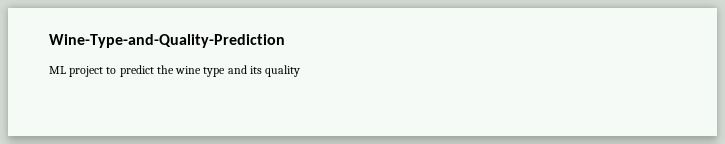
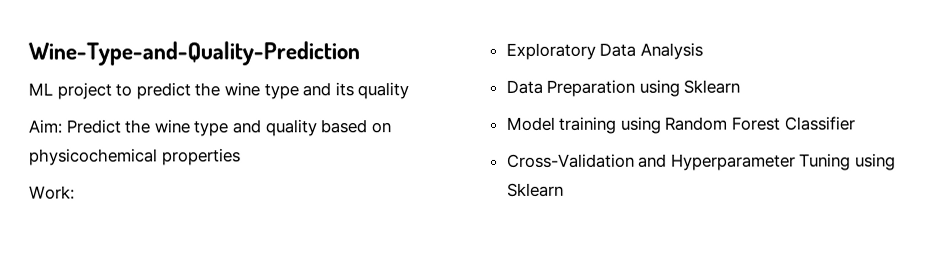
+ Aim: Predict the wine type and quality based on physicochemical properties
+ Work:
+ Exploratory Data Analysis
+ Data Preparation using Sklearn
+ Model training using Random Forest Classifier
+ Cross-Validation and Hyperparameter Tuning using Sklearn

